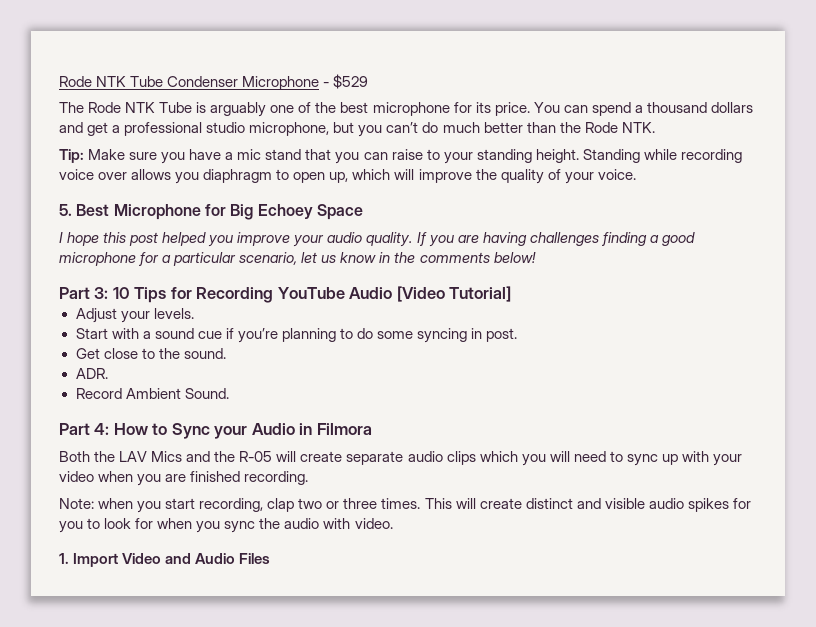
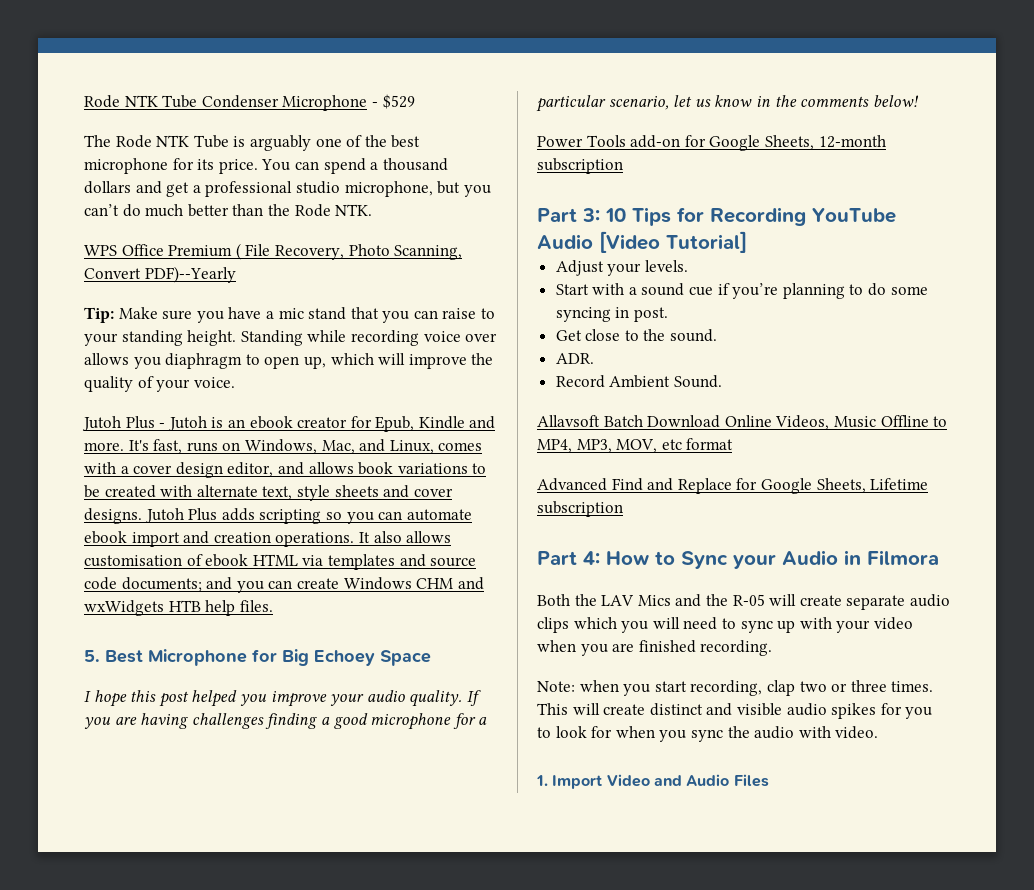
+ WPS Office Premium ( File Recovery, Photo Scanning, Convert PDF)--Yearly
+ Jutoh Plus - Jutoh is an ebook creator for Epub, Kindle and more. It's fast, runs on Windows, Mac, and Linux, comes with a cover design editor, and allows book variations to be created with alternate text, style sheets and cover designs. Jutoh Plus adds scripting so you can automate ebook import and creation operations. It also allows customisation of ebook HTML via templates and source code documents; and you can create Windows CHM and wxWidgets HTB help files.
+ Power Tools add-on for Google Sheets, 12-month subscription
+ Allavsoft Batch Download Online Videos, Music Offline to MP4, MP3, MOV, etc format
+ Advanced Find and Replace for Google Sheets, Lifetime subscription

